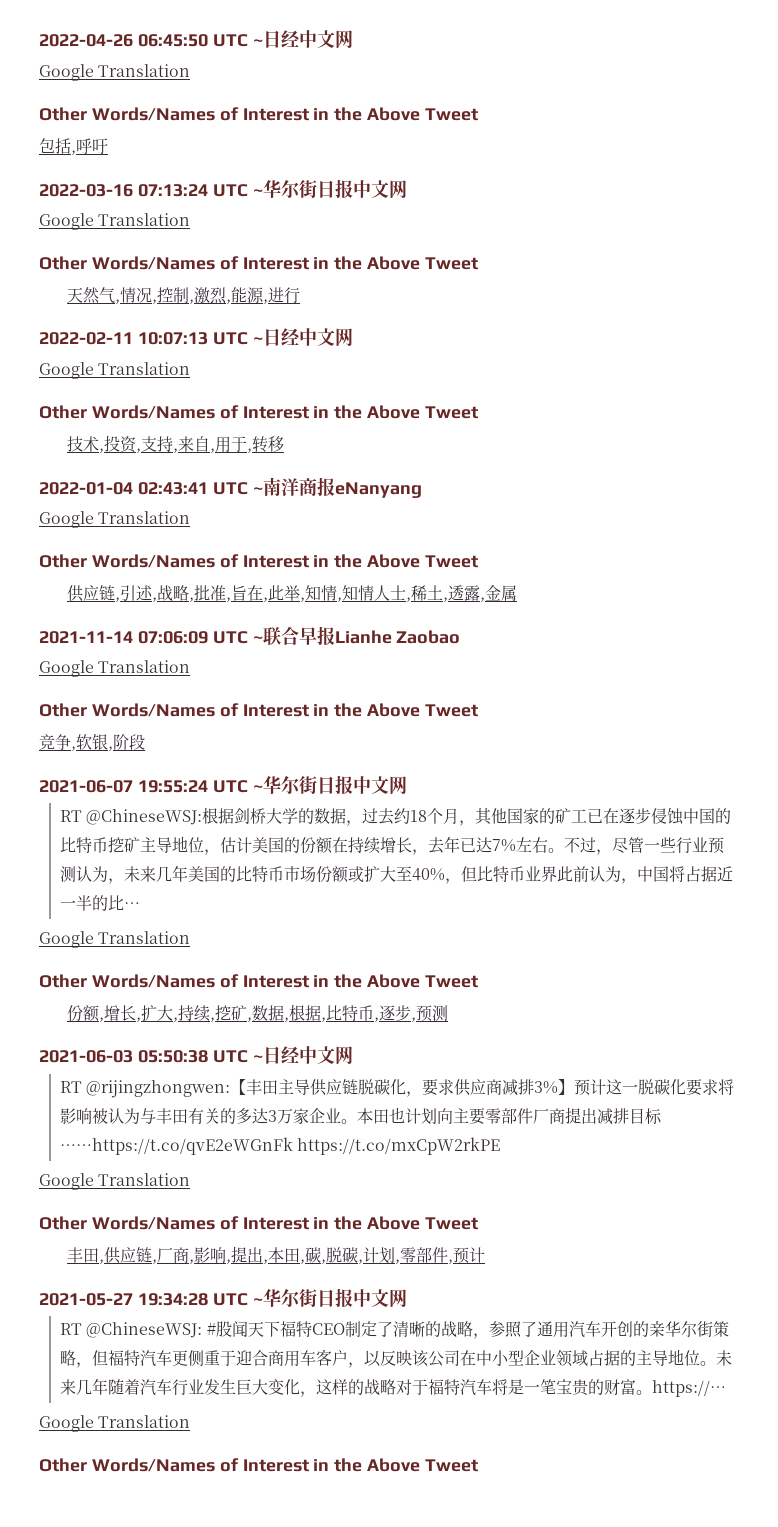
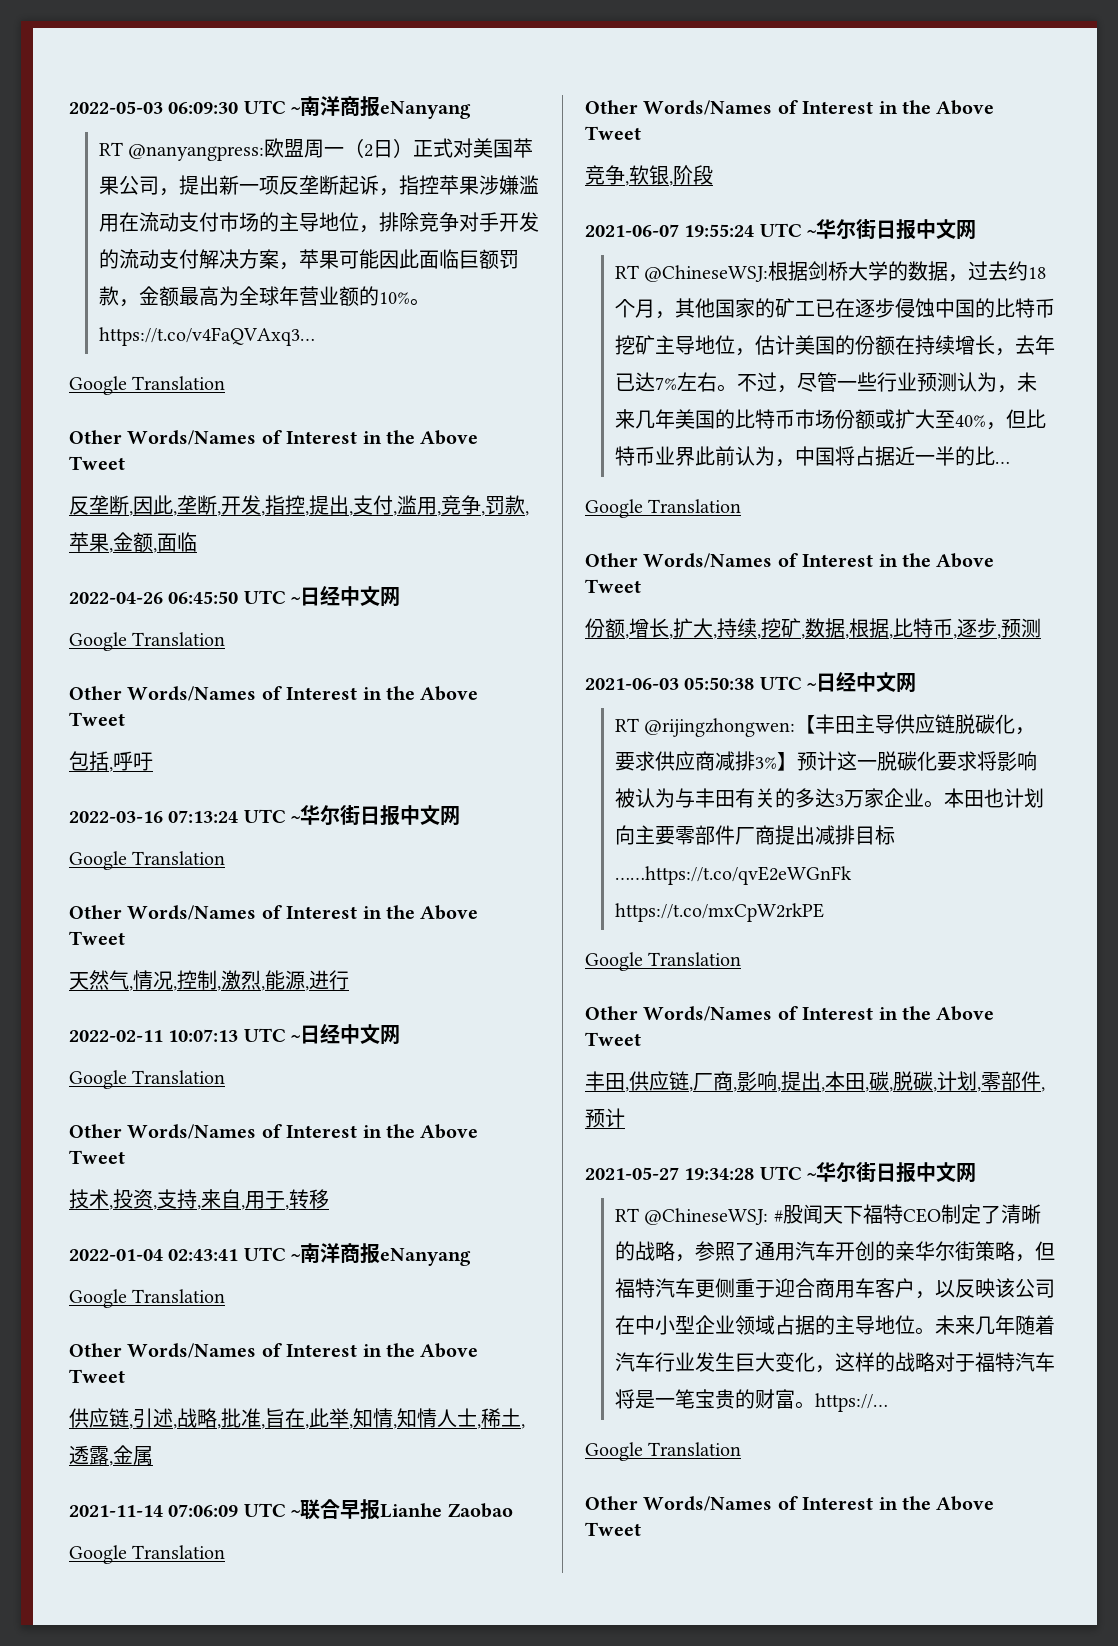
+ 2022-05-03 06:09:30 UTC ~南洋商报eNanyang
+ RT @nanyangpress:欧盟周一（2日）正式对美国苹果公司，提出新一项反垄断起诉，指控苹果涉嫌滥用在流动支付市场的主导地位，排除竞争对手开发的流动支付解决方案，苹果可能因此面临巨额罚款，金额最高为全球年营业额的10%。https://t.co/v4FaQVAxq3…
+ Google Translation
+ Other Words/Names of Interest in the Above Tweet
+ 反垄断,因此,垄断,开发,指控,提出,支付,滥用,竞争,罚款,苹果,金额,面临

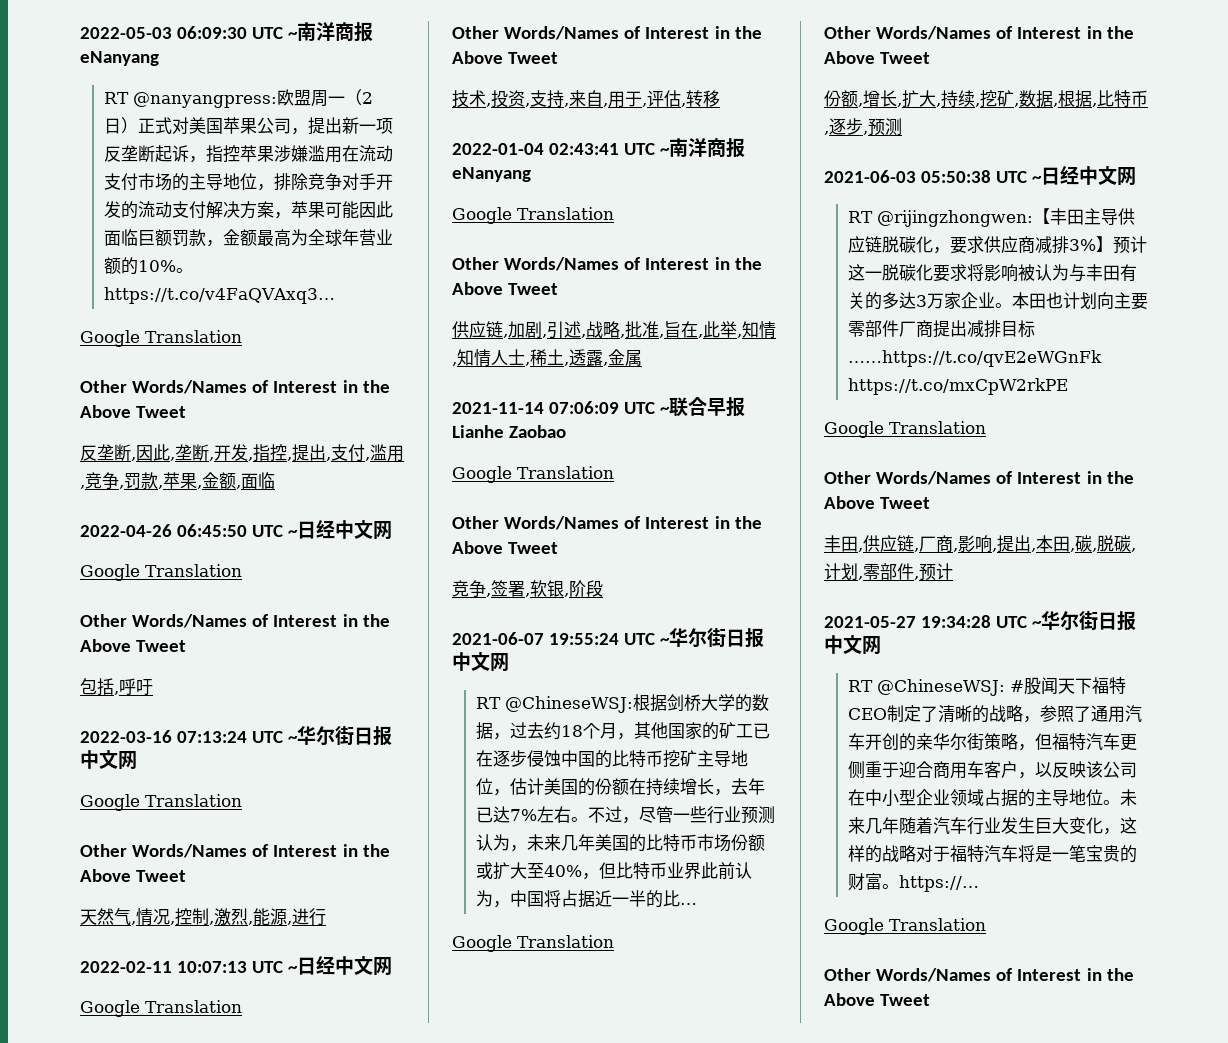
- 技术,投资,支持,来自,用于,转移
+ 技术,投资,支持,来自,用于,评估,转移
- 供应链,引述,战略,批准,旨在,此举,知情,知情人士,稀土,透露,金属
+ 供应链,加剧,引述,战略,批准,旨在,此举,知情,知情人士,稀土,透露,金属
- 竞争,软银,阶段
+ 竞争,签署,软银,阶段

